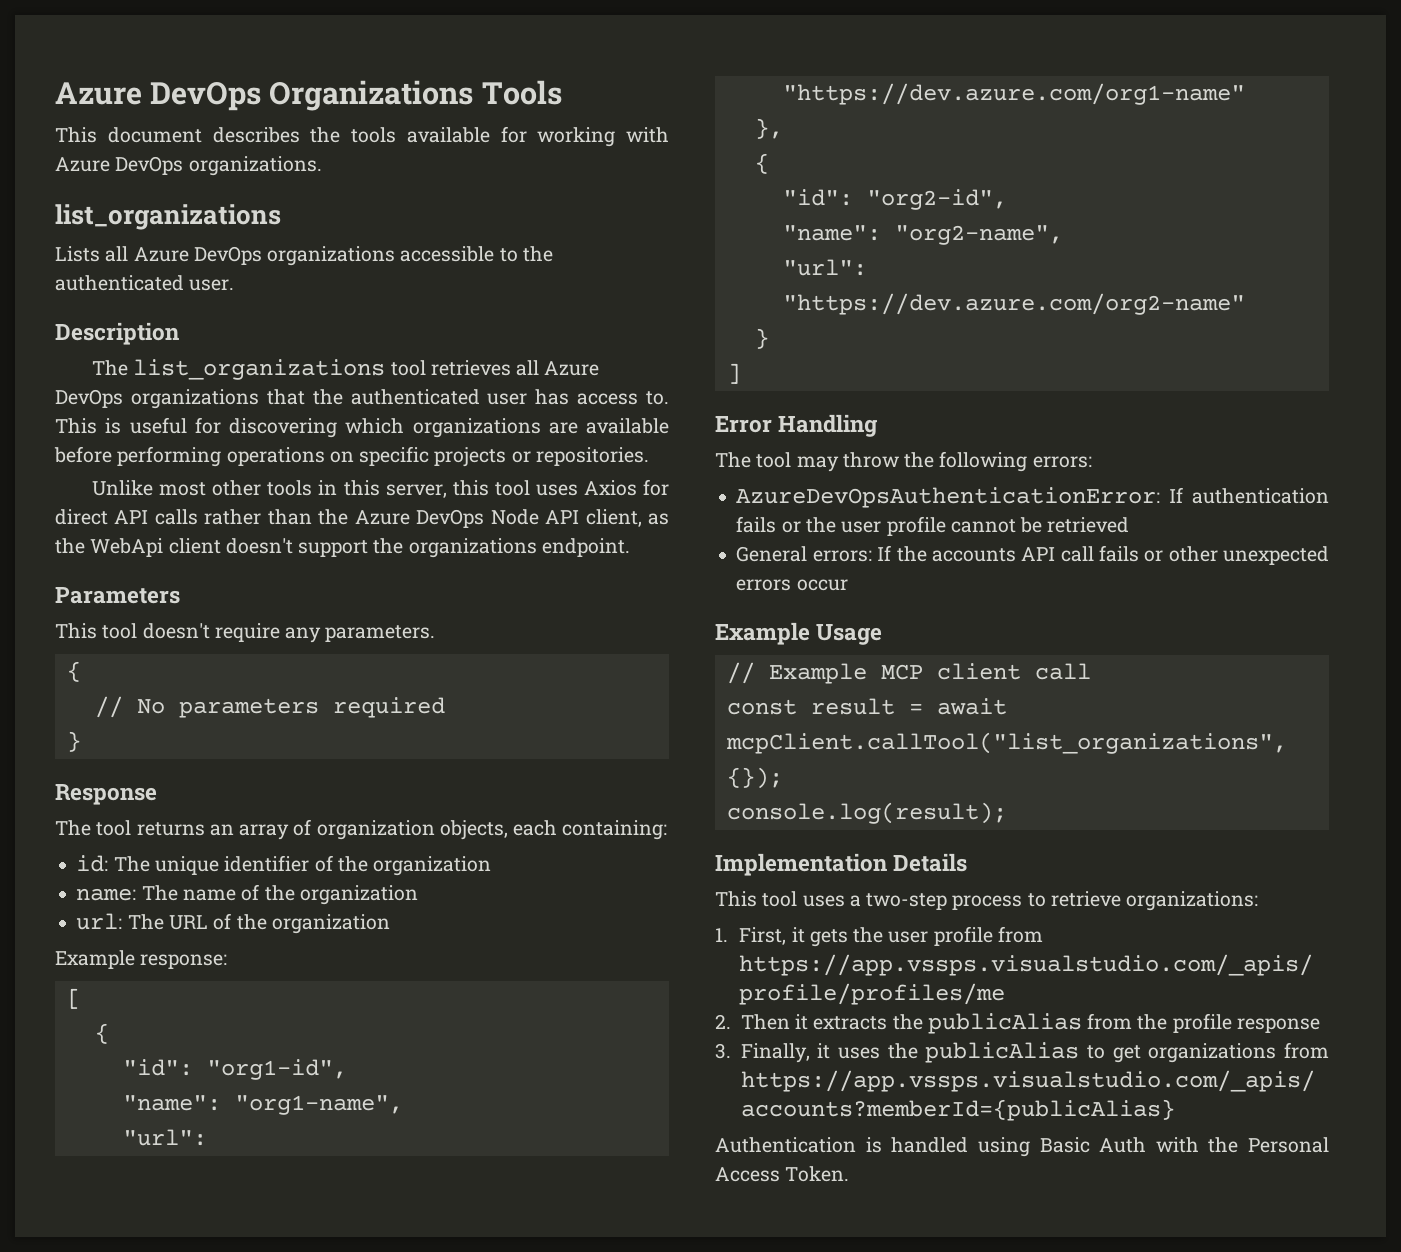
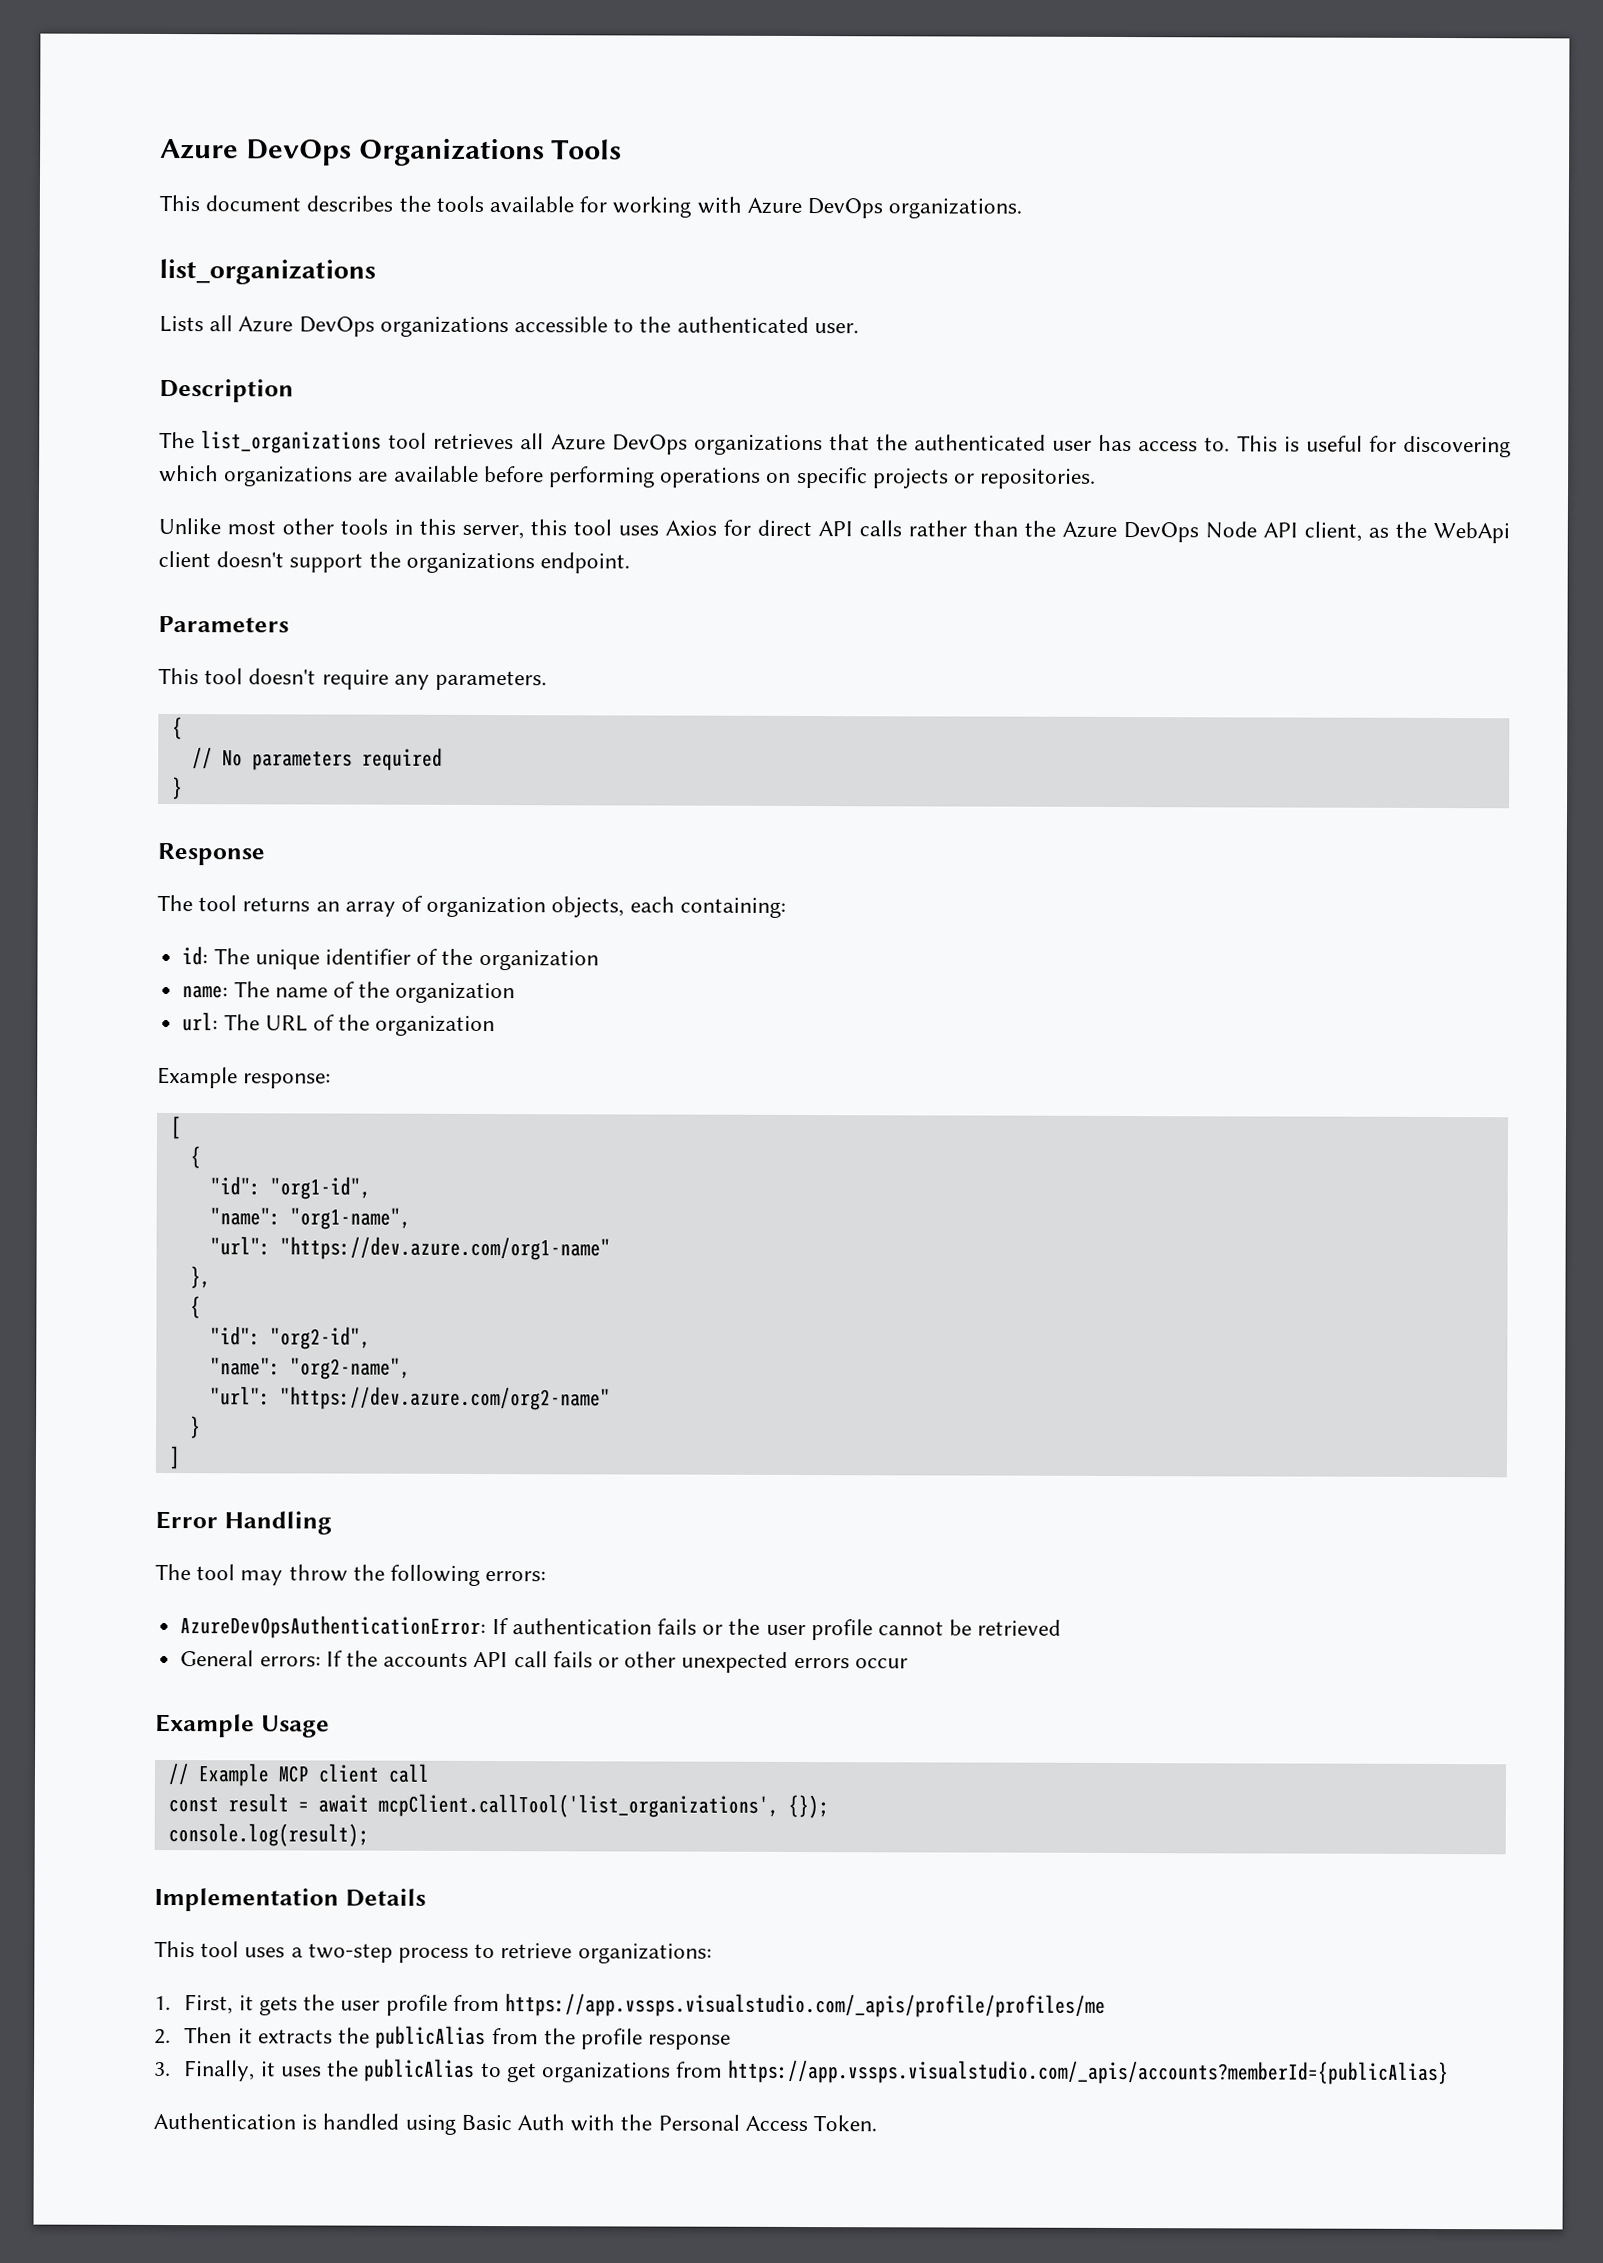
- const result = await mcpClient.callTool("list_organizations", {});
+ const result = await mcpClient.callTool('list_organizations', {});

